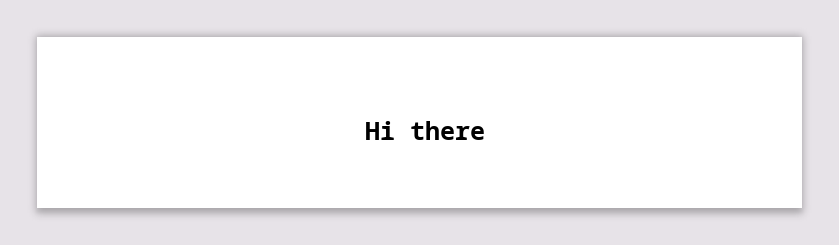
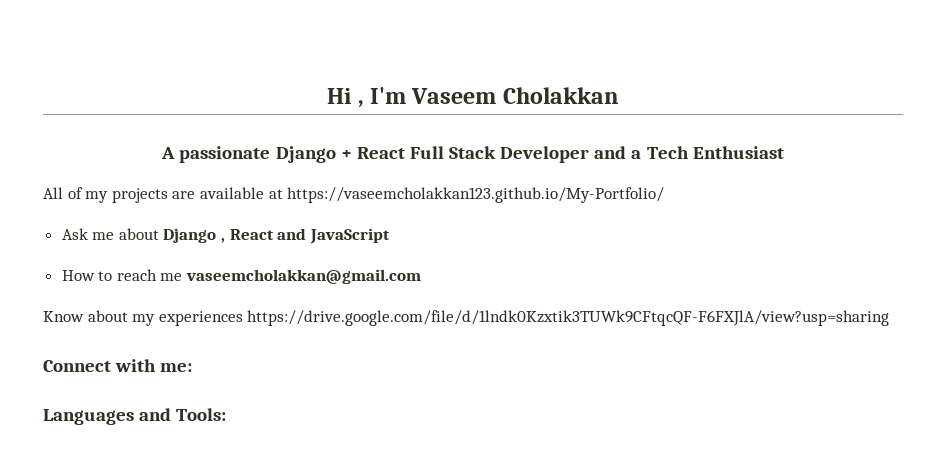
- Hi there
+ Hi , I'm Vaseem Cholakkan
+ A passionate Django + React Full Stack Developer and a Tech Enthusiast
+ All of my projects are available at https://vaseemcholakkan123.github.io/My-Portfolio/
+ Ask me about Django , React and JavaScript
+ How to reach me vaseemcholakkan@gmail.com
+ Know about my experiences https://drive.google.com/file/d/1lndk0Kzxtik3TUWk9CFtqcQF-F6FXJlA/view?usp=sharing
+ Connect with me:
+ Languages and Tools:

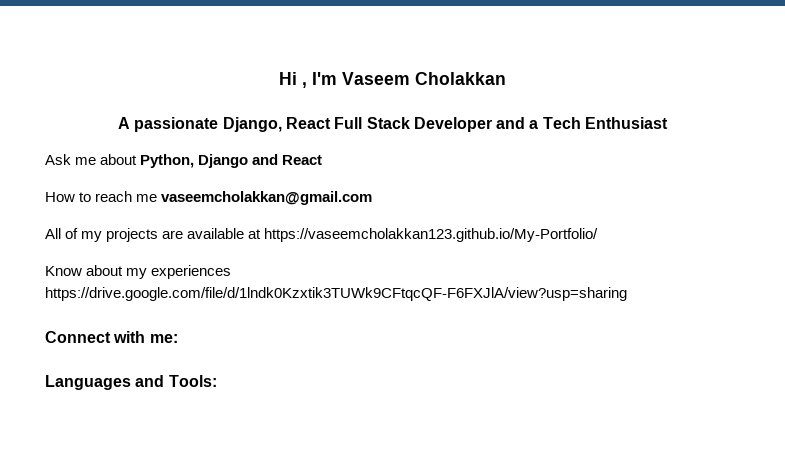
- A passionate Django + React Full Stack Developer and a Tech Enthusiast
+ A passionate Django, React Full Stack Developer and a Tech Enthusiast
+ Ask me about Python, Django and React
+ How to reach me vaseemcholakkan@gmail.com
- Ask me about Django , React and JavaScript
- How to reach me vaseemcholakkan@gmail.com

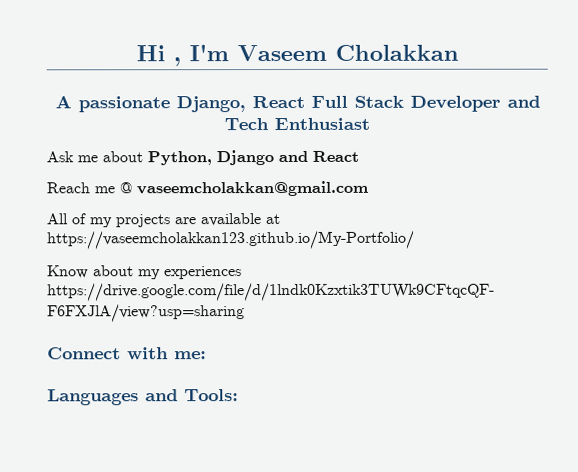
- A passionate Django, React Full Stack Developer and a Tech Enthusiast
+ A passionate Django, React Full Stack Developer and Tech Enthusiast
- How to reach me vaseemcholakkan@gmail.com
+ Reach me @ vaseemcholakkan@gmail.com

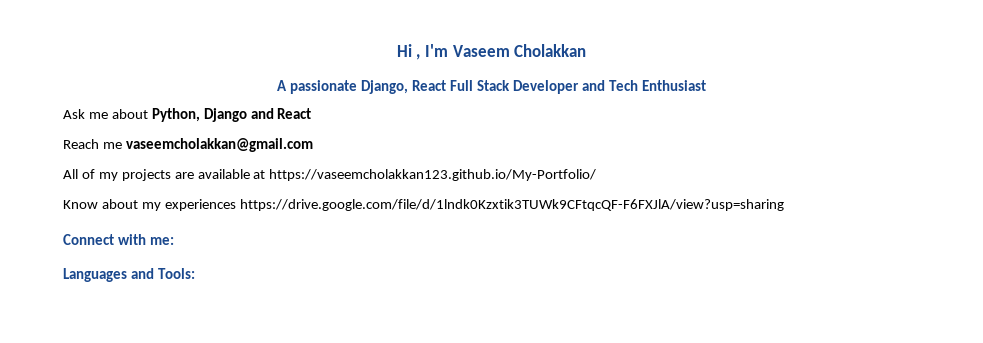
- Reach me @ vaseemcholakkan@gmail.com
+ Reach me vaseemcholakkan@gmail.com

